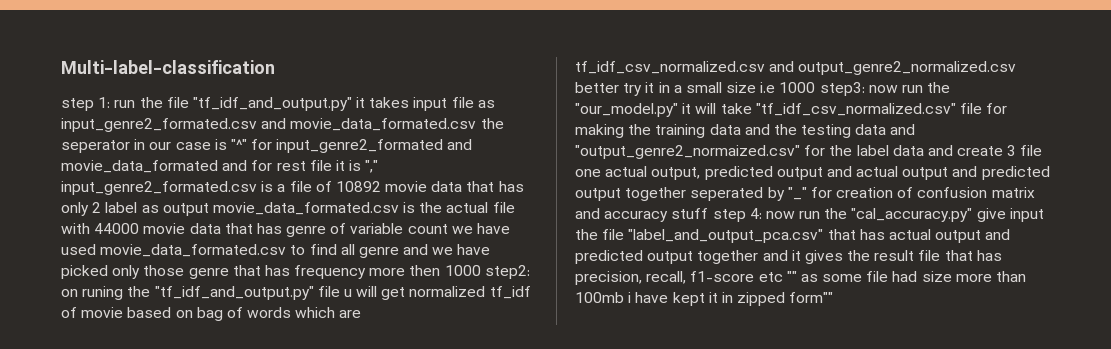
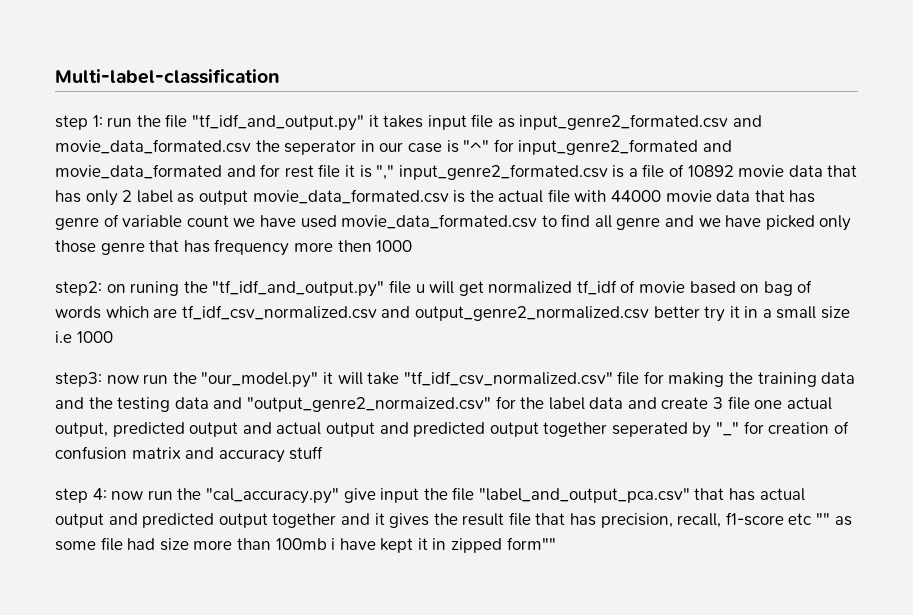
- run the file "tf_idf_and_output.py" it takes input file as input_genre2_formated.csv and movie_data_formated.csv the seperator in our case is "^" for input_genre2_formated and movie_data_formated and for rest file it is "," input_genre2_formated.csv is a file of 10892 movie data that has only 2 label as output movie_data_formated.csv is the actual file with 44000 movie data that has genre of variable count we have used movie_data_formated.csv to find all genre and we have picked only those genre that has frequency more then 1000 step2:
+ run the file "tf_idf_and_output.py" it takes input file as input_genre2_formated.csv and movie_data_formated.csv the seperator in our case is "^" for input_genre2_formated and movie_data_formated and for rest file it is "," input_genre2_formated.csv is a file of 10892 movie data that has only 2 label as output movie_data_formated.csv is the actual file with 44000 movie data that has genre of variable count we have used movie_data_formated.csv to find all genre and we have picked only those genre that has frequency more then 1000
+ step2:
- on runing the "tf_idf_and_output.py" file u will get normalized tf_idf of movie based on bag of words which are tf_idf_csv_normalized.csv and output_genre2_normalized.csv better try it in a small size i.e 1000 step3:
+ on runing the "tf_idf_and_output.py" file u will get normalized tf_idf of movie based on bag of words which are tf_idf_csv_normalized.csv and output_genre2_normalized.csv better try it in a small size i.e 1000
+ step3:
- now run the "our_model.py" it will take "tf_idf_csv_normalized.csv" file for making the training data and the testing data and "output_genre2_normaized.csv" for the label data and create 3 file one actual output, predicted output and actual output and predicted output together seperated by "_" for creation of confusion matrix and accuracy stuff step 4:
+ now run the "our_model.py" it will take "tf_idf_csv_normalized.csv" file for making the training data and the testing data and "output_genre2_normaized.csv" for the label data and create 3 file one actual output, predicted output and actual output and predicted output together seperated by "_" for creation of confusion matrix and accuracy stuff
+ step 4:

